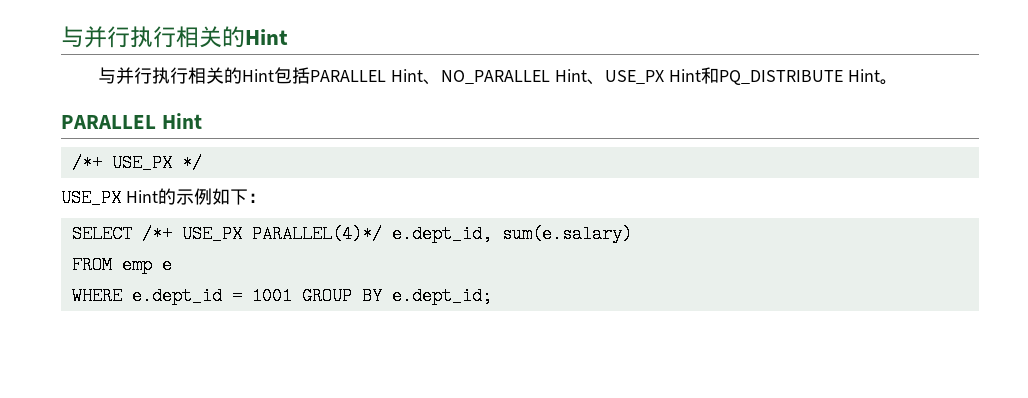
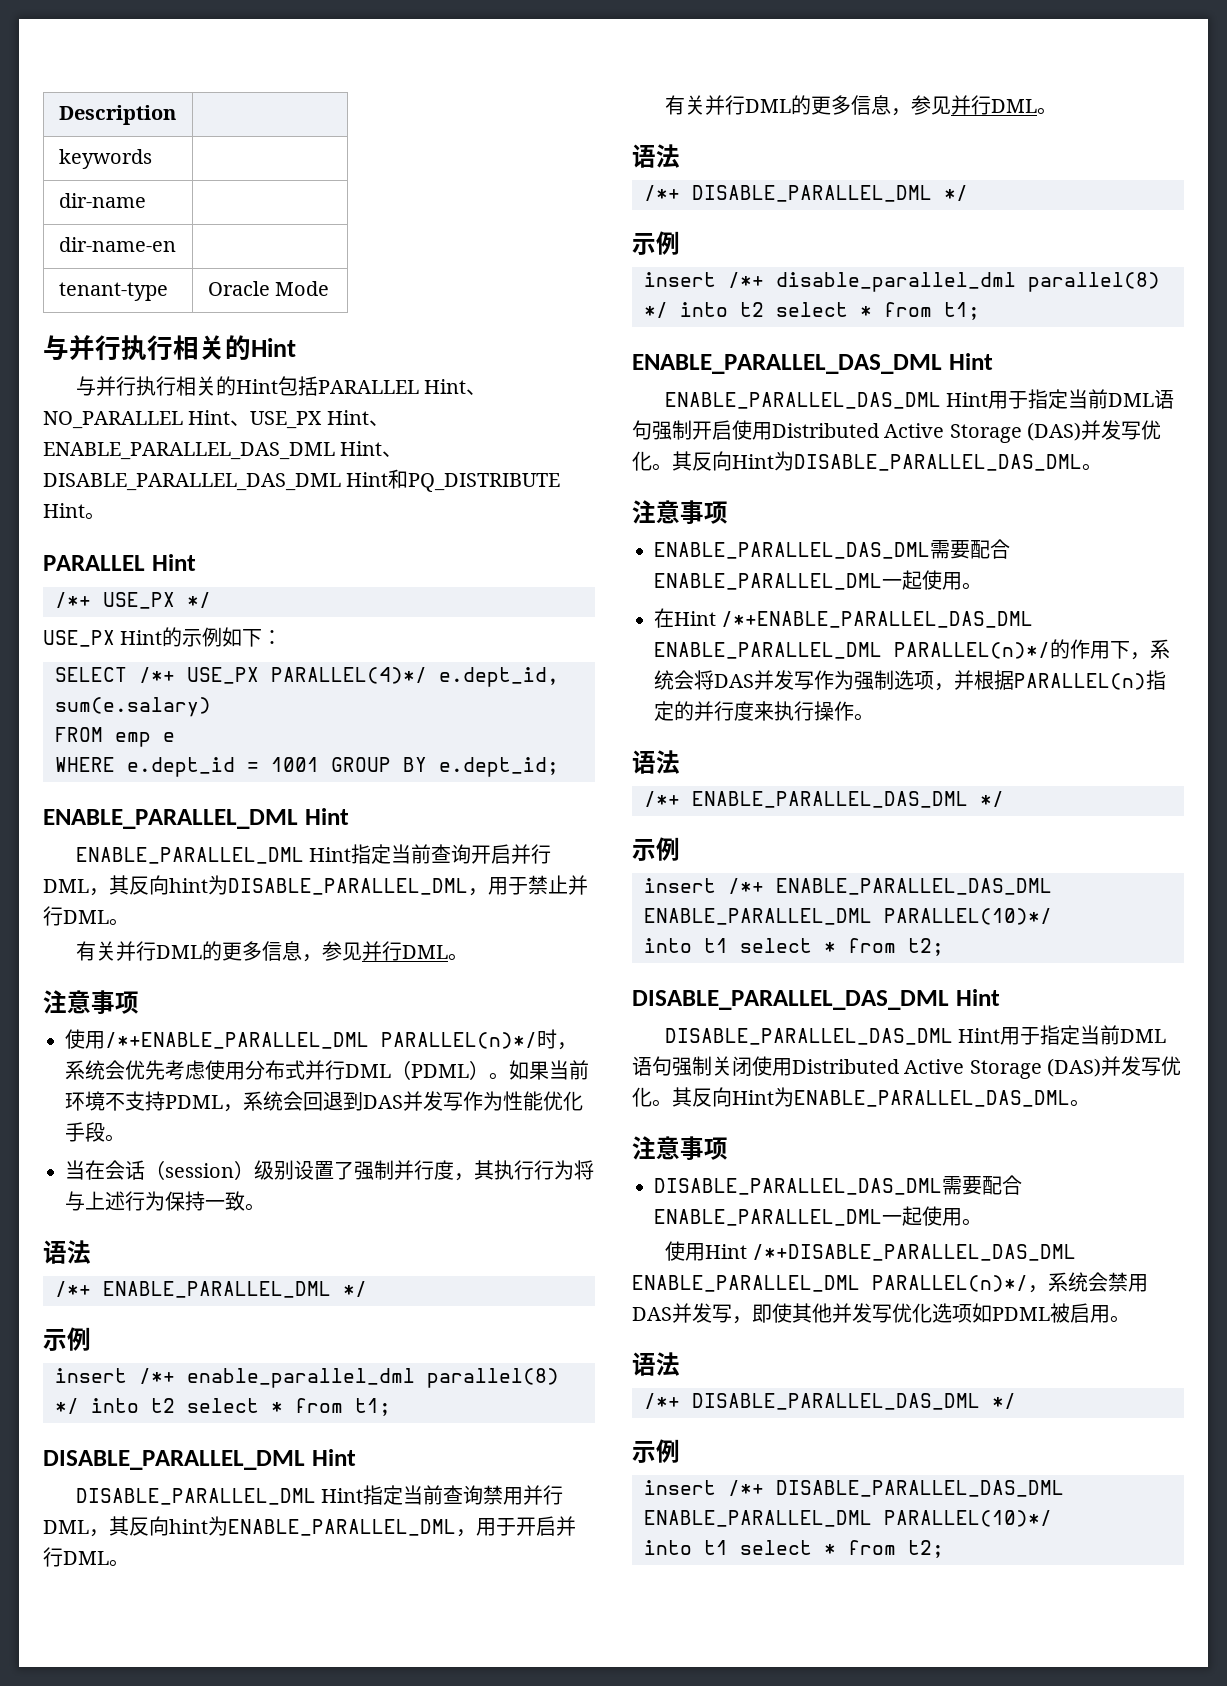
+ Description |
+ keywords |
+ dir-name |
+ dir-name-en |
+ tenant-type | Oracle Mode
- 与并行执行相关的Hint包括PARALLEL Hint、NO_PARALLEL Hint、USE_PX Hint和PQ_DISTRIBUTE Hint。
+ 与并行执行相关的Hint包括PARALLEL Hint、NO_PARALLEL Hint、USE_PX Hint、ENABLE_PARALLEL_DAS_DML Hint、DISABLE_PARALLEL_DAS_DML Hint和PQ_DISTRIBUTE Hint。
  WHERE e.dept_id = 1001 GROUP BY e.dept_id;
+ ENABLE_PARALLEL_DML Hint
+ ENABLE_PARALLEL_DML Hint指定当前查询开启并行DML，其反向hint为DISABLE_PARALLEL_DML，用于禁止并行DML。
+ 有关并行DML的更多信息，参见并行DML。
+ 注意事项
+ 使用/*+ENABLE_PARALLEL_DML PARALLEL(n)*/时，系统会优先考虑使用分布式并行DML（PDML）。如果当前环境不支持PDML，系统会回退到DAS并发写作为性能优化手段。
+ 当在会话（session）级别设置了强制并行度，其执行行为将与上述行为保持一致。
+ 语法
+ /*+ ENABLE_PARALLEL_DML */
+ 示例
+ insert /*+ enable_parallel_dml parallel(8) */ into t2 select * from t1;
+ DISABLE_PARALLEL_DML Hint
+ DISABLE_PARALLEL_DML Hint指定当前查询禁用并行DML，其反向hint为ENABLE_PARALLEL_DML，用于开启并行DML。
+ 有关并行DML的更多信息，参见并行DML。
+ 语法
+ /*+ DISABLE_PARALLEL_DML */
+ 示例
+ insert /*+ disable_parallel_dml parallel(8) */ into t2 select * from t1;
+ ENABLE_PARALLEL_DAS_DML Hint
+ ENABLE_PARALLEL_DAS_DML Hint用于指定当前DML语句强制开启使用Distributed Active Storage (DAS)并发写优化。其反向Hint为DISABLE_PARALLEL_DAS_DML。
+ 注意事项
+ ENABLE_PARALLEL_DAS_DML需要配合ENABLE_PARALLEL_DML一起使用。
+ 在Hint /*+ENABLE_PARALLEL_DAS_DML ENABLE_PARALLEL_DML PARALLEL(n)*/的作用下，系统会将DAS并发写作为强制选项，并根据PARALLEL(n)指定的并行度来执行操作。
+ 语法
+ /*+ ENABLE_PARALLEL_DAS_DML */
+ 示例
+ insert /*+ ENABLE_PARALLEL_DAS_DML ENABLE_PARALLEL_DML PARALLEL(10)*/
+ into t1 select * from t2;
+ DISABLE_PARALLEL_DAS_DML Hint
+ DISABLE_PARALLEL_DAS_DML Hint用于指定当前DML语句强制关闭使用Distributed Active Storage (DAS)并发写优化。其反向Hint为ENABLE_PARALLEL_DAS_DML。
+ 注意事项
+ DISABLE_PARALLEL_DAS_DML需要配合ENABLE_PARALLEL_DML一起使用。
+ 使用Hint /*+DISABLE_PARALLEL_DAS_DML ENABLE_PARALLEL_DML PARALLEL(n)*/，系统会禁用DAS并发写，即使其他并发写优化选项如PDML被启用。
+ 语法
+ /*+ DISABLE_PARALLEL_DAS_DML */
+ 示例
+ insert /*+ DISABLE_PARALLEL_DAS_DML ENABLE_PARALLEL_DML PARALLEL(10)*/
+ into t1 select * from t2;

